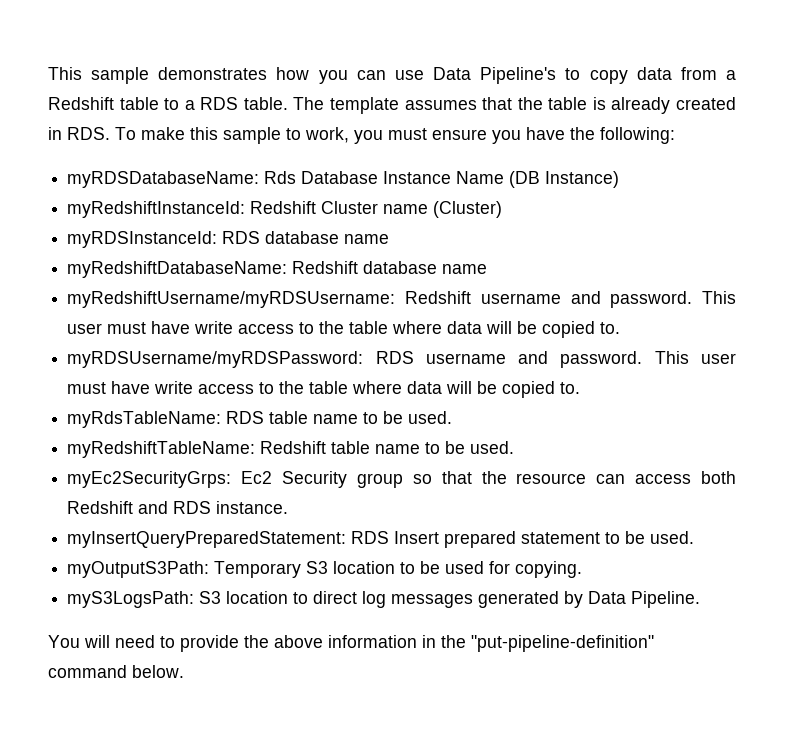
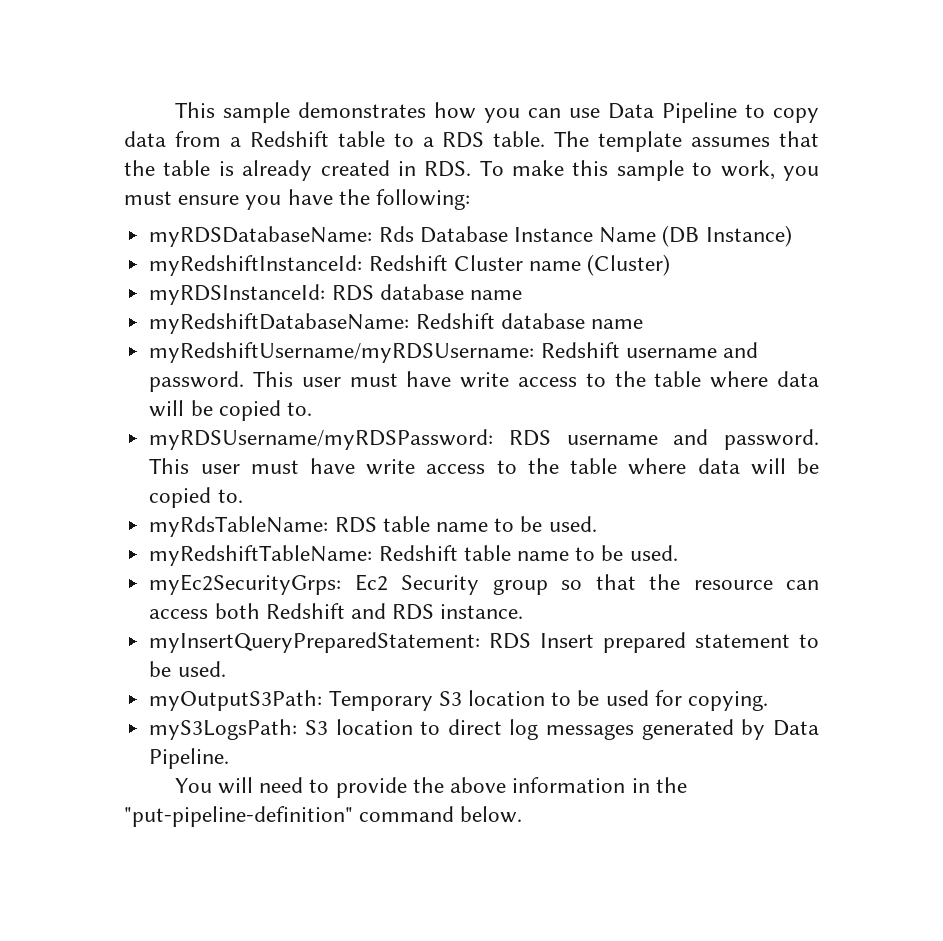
- This sample demonstrates how you can use Data Pipeline's to copy data from a Redshift table to a RDS table.
+ This sample demonstrates how you can use Data Pipeline to copy data from a Redshift table to a RDS table.

